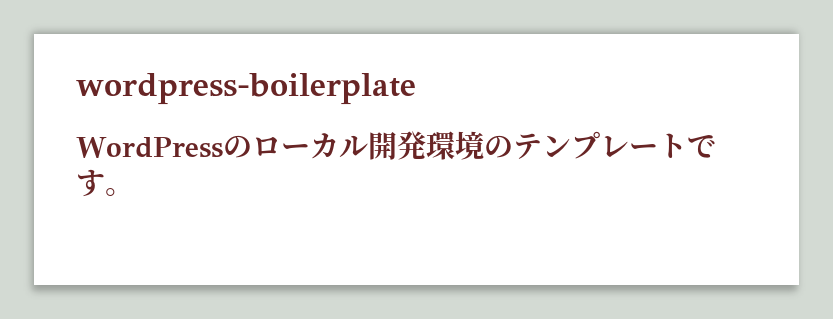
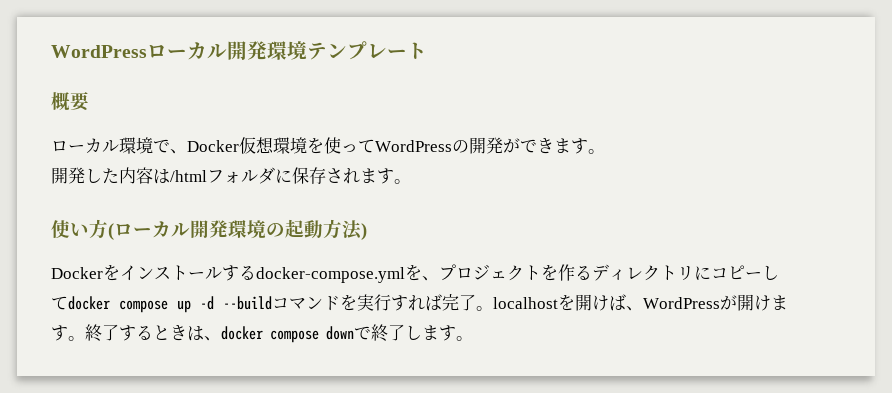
- wordpress-boilerplate
- WordPressのローカル開発環境のテンプレートです。
+ WordPressローカル開発環境テンプレート
+ 概要
+ ローカル環境で、Docker仮想環境を使ってWordPressの開発ができます。
+ 開発した内容は/htmlフォルダに保存されます。
+ 使い方(ローカル開発環境の起動方法)
+ Dockerをインストールするdocker-compose.ymlを、プロジェクトを作るディレクトリにコピーしてdocker compose up -d --buildコマンドを実行すれば完了。localhostを開けば、WordPressが開けます。終了するときは、docker compose downで終了します。

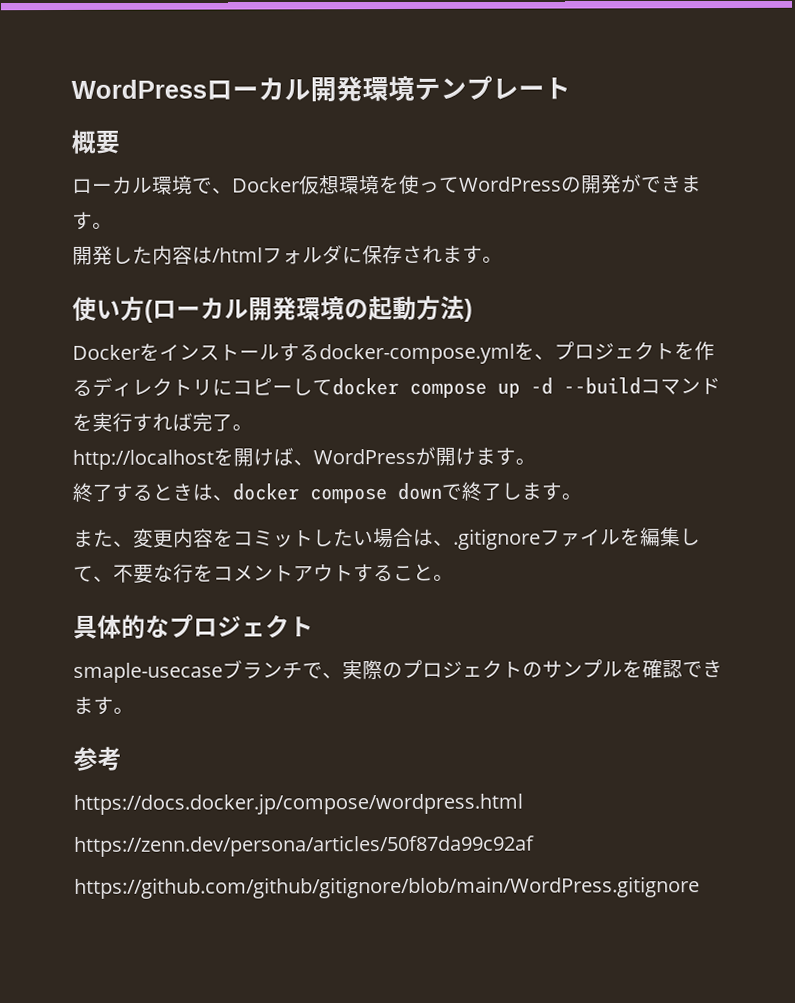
- Dockerをインストールするdocker-compose.ymlを、プロジェクトを作るディレクトリにコピーしてdocker compose up -d --buildコマンドを実行すれば完了。localhostを開けば、WordPressが開けます。終了するときは、docker compose downで終了します。
+ Dockerをインストールするdocker-compose.ymlを、プロジェクトを作るディレクトリにコピーしてdocker compose up -d --buildコマンドを実行すれば完了。
+ http://localhostを開けば、WordPressが開けます。
+ 終了するときは、docker compose downで終了します。
+ また、変更内容をコミットしたい場合は、.gitignoreファイルを編集して、不要な行をコメントアウトすること。
+ 具体的なプロジェクト
+ smaple-usecaseブランチで、実際のプロジェクトのサンプルを確認できます。
+ 参考
+ https://docs.docker.jp/compose/wordpress.html
+ https://zenn.dev/persona/articles/50f87da99c92af
+ https://github.com/github/gitignore/blob/main/WordPress.gitignore

